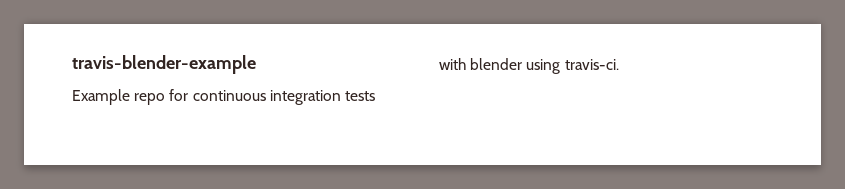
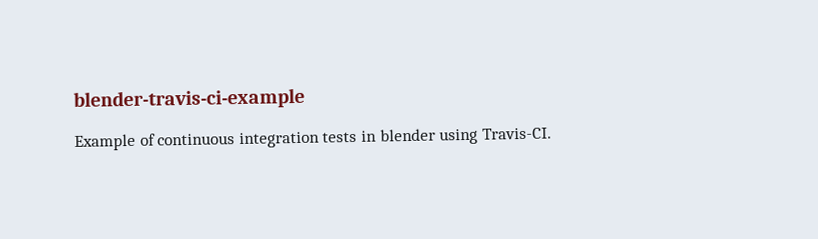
- travis-blender-example
+ blender-travis-ci-example
- Example repo for continuous integration tests with blender using travis-ci.
+ Example of continuous integration tests in blender using Travis-CI.

